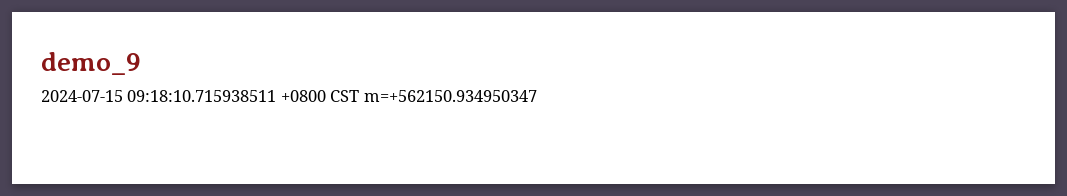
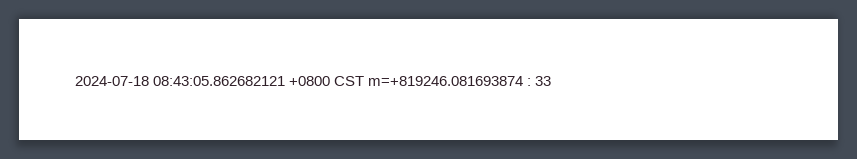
- demo_9
- 2024-07-15 09:18:10.715938511 +0800 CST m=+562150.934950347
+ 2024-07-18 08:43:05.862682121 +0800 CST m=+819246.081693874 : 33

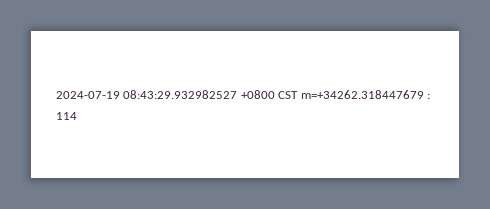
- 2024-07-18 08:43:05.862682121 +0800 CST m=+819246.081693874 : 33
+ 2024-07-19 08:43:29.932982527 +0800 CST m=+34262.318447679 : 114

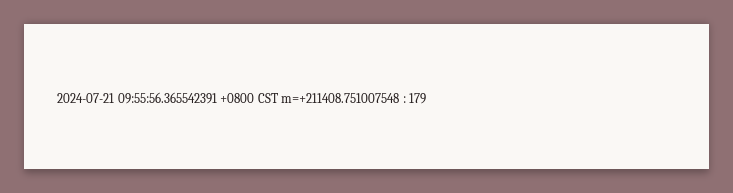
- 2024-07-19 08:43:29.932982527 +0800 CST m=+34262.318447679 : 114
+ 2024-07-21 09:55:56.365542391 +0800 CST m=+211408.751007548 : 179

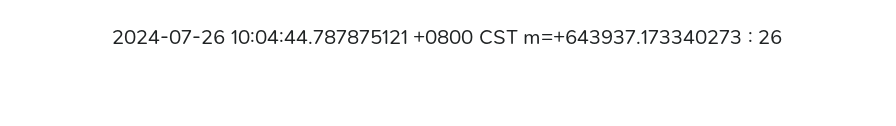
- 2024-07-21 09:55:56.365542391 +0800 CST m=+211408.751007548 : 179
+ 2024-07-26 10:04:44.787875121 +0800 CST m=+643937.173340273 : 26

